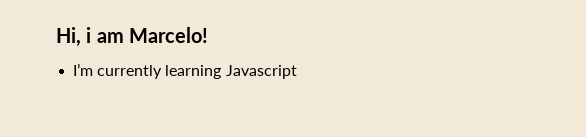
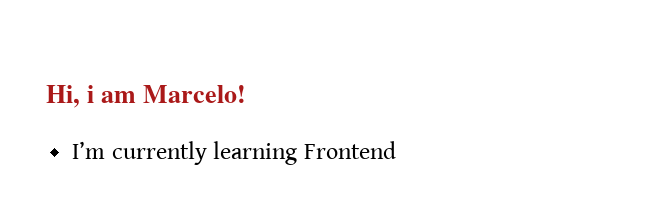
- I’m currently learning Javascript
+ I’m currently learning Frontend

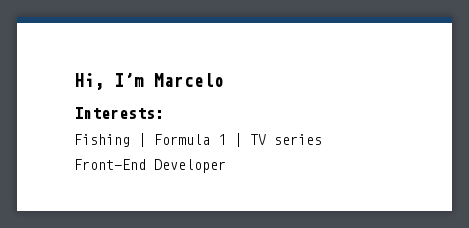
- Hi, i am Marcelo!
- I’m currently learning Frontend
+ Hi, I’m Marcelo
+ Interests:
+ Fishing | Formula 1 | TV series
+ Front-End Developer

